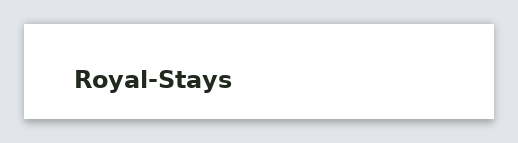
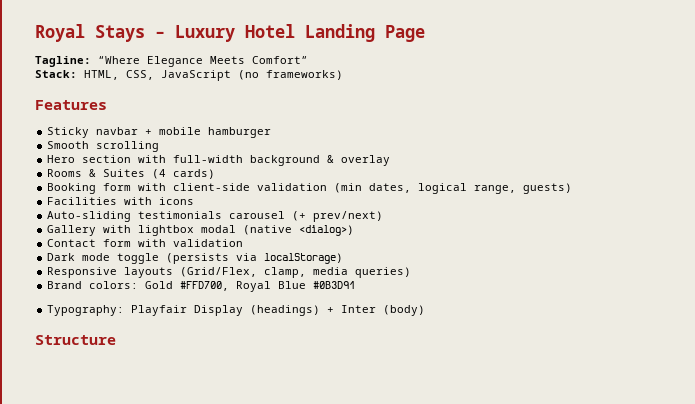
- Royal-Stays
+ Royal Stays – Luxury Hotel Landing Page
+ Tagline: “Where Elegance Meets Comfort”
+ Stack: HTML, CSS, JavaScript (no frameworks)
+ Features
+ Sticky navbar + mobile hamburger
+ Smooth scrolling
+ Hero section with full-width background & overlay
+ Rooms & Suites (4 cards)
+ Booking form with client-side validation (min dates, logical range, guests)
+ Facilities with icons
+ Auto-sliding testimonials carousel (+ prev/next)
+ Gallery with lightbox modal (native <dialog>)
+ Contact form with validation
+ Dark mode toggle (persists via localStorage)
+ Responsive layouts (Grid/Flex, clamp, media queries)
+ Brand colors: Gold #FFD700, Royal Blue #0B3D91
+ Typography: Playfair Display (headings) + Inter (body)
+ Structure

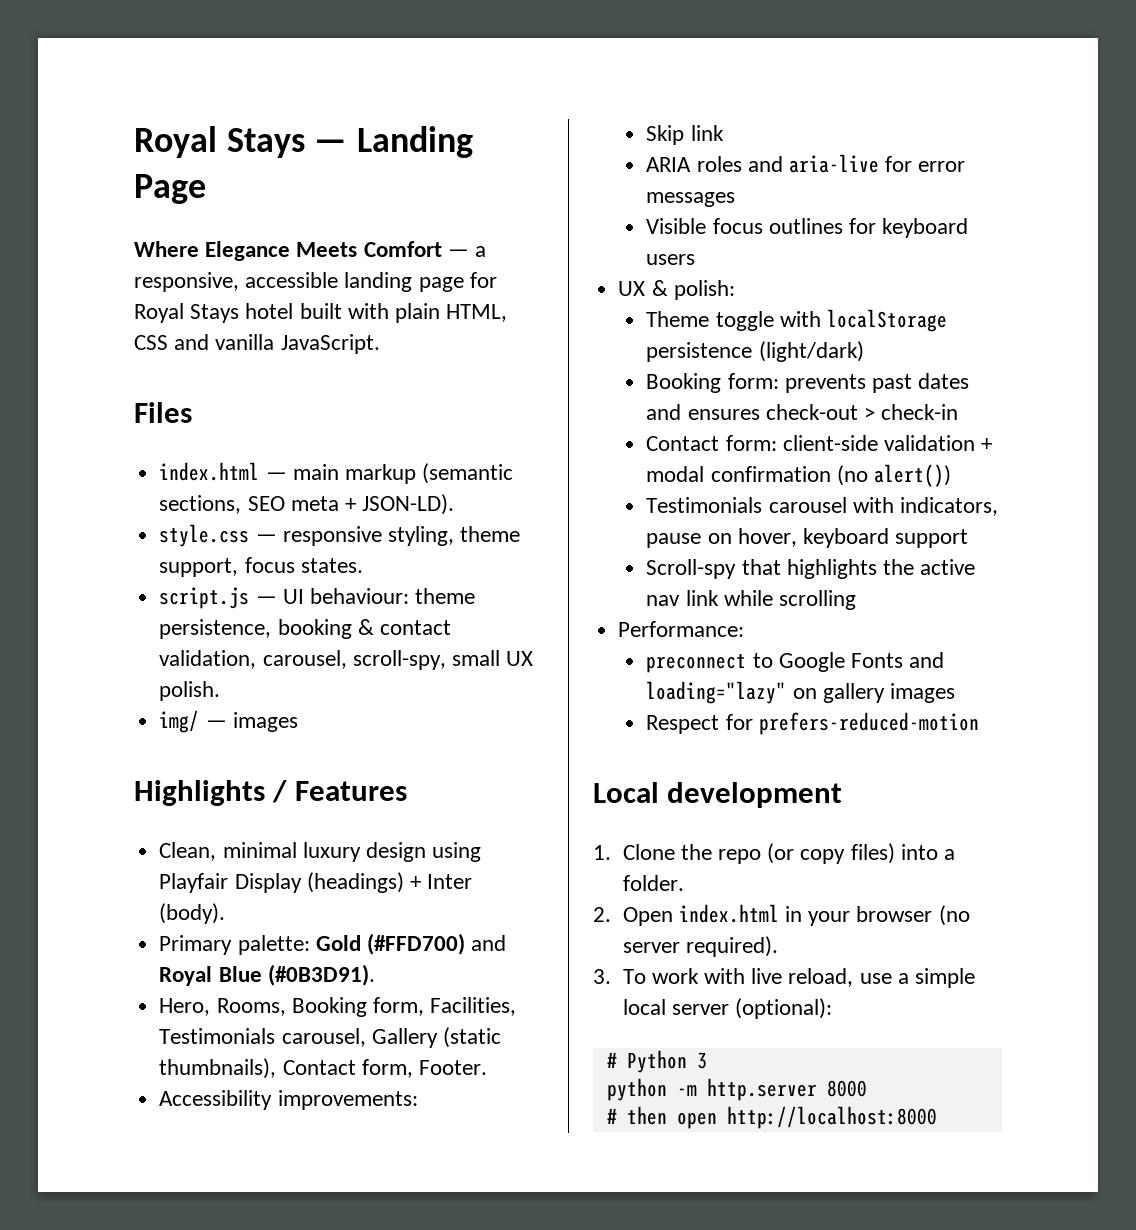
- Royal Stays – Luxury Hotel Landing Page
+ Royal Stays — Landing Page
- Tagline: “Where Elegance Meets Comfort”
- Stack: HTML, CSS, JavaScript (no frameworks)
- Features
- Sticky navbar + mobile hamburger
- Smooth scrolling
- Hero section with full-width background & overlay
- Rooms & Suites (4 cards)
- Booking form with client-side validation (min dates, logical range, guests)
- Facilities with icons
- Auto-sliding testimonials carousel (+ prev/next)
- Gallery with lightbox modal (native <dialog>)
- Contact form with validation
- Dark mode toggle (persists via localStorage)
- Responsive layouts (Grid/Flex, clamp, media queries)
- Brand colors: Gold #FFD700, Royal Blue #0B3D91
- Typography: Playfair Display (headings) + Inter (body)
- Structure
+ Where Elegance Meets Comfort — a responsive, accessible landing page for Royal Stays hotel built with plain HTML, CSS and vanilla JavaScript.
+ Files
+ index.html — main markup (semantic sections, SEO meta + JSON-LD).
+ style.css — responsive styling, theme support, focus states.
+ script.js — UI behaviour: theme persistence, booking & contact validation, carousel, scroll-spy, small UX polish.
+ img/ — images
+ Highlights / Features
+ Clean, minimal luxury design using Playfair Display (headings) + Inter (body).
+ Primary palette: Gold (#FFD700) and Royal Blue (#0B3D91).
+ Hero, Rooms, Booking form, Facilities, Testimonials carousel, Gallery (static thumbnails), Contact form, Footer.
+ Accessibility improvements:
+ Skip link
+ ARIA roles and aria-live for error messages
+ Visible focus outlines for keyboard users
+ UX & polish:
+ Theme toggle with localStorage persistence (light/dark)
+ Booking form: prevents past dates and ensures check-out > check-in
+ Contact form: client-side validation + modal confirmation (no alert())
+ Testimonials carousel with indicators, pause on hover, keyboard support
+ Scroll-spy that highlights the active nav link while scrolling
+ Performance:
+ preconnect to Google Fonts and loading="lazy" on gallery images
+ Respect for prefers-reduced-motion
+ Local development
+ 1. Clone the repo (or copy files) into a folder.
+ 2. Open index.html in your browser (no server required).
+ 3. To work with live reload, use a simple local server (optional):
+ # Python 3
+ python -m http.server 8000
+ # then open http://localhost:8000

